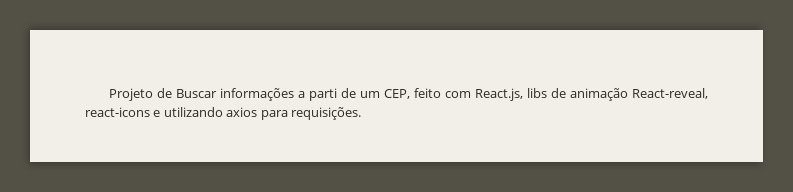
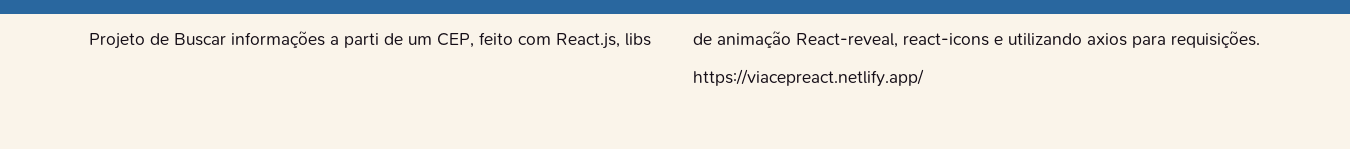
+ https://viacepreact.netlify.app/

